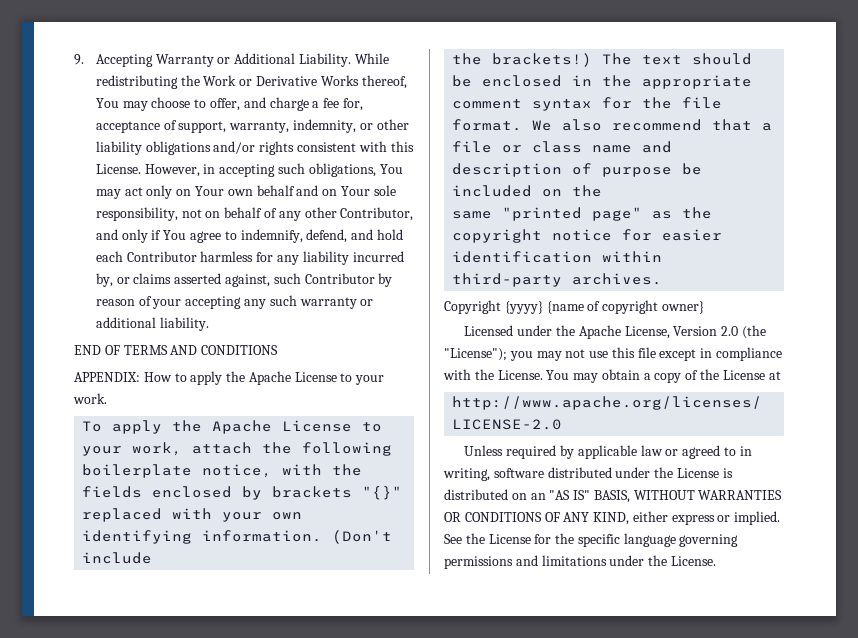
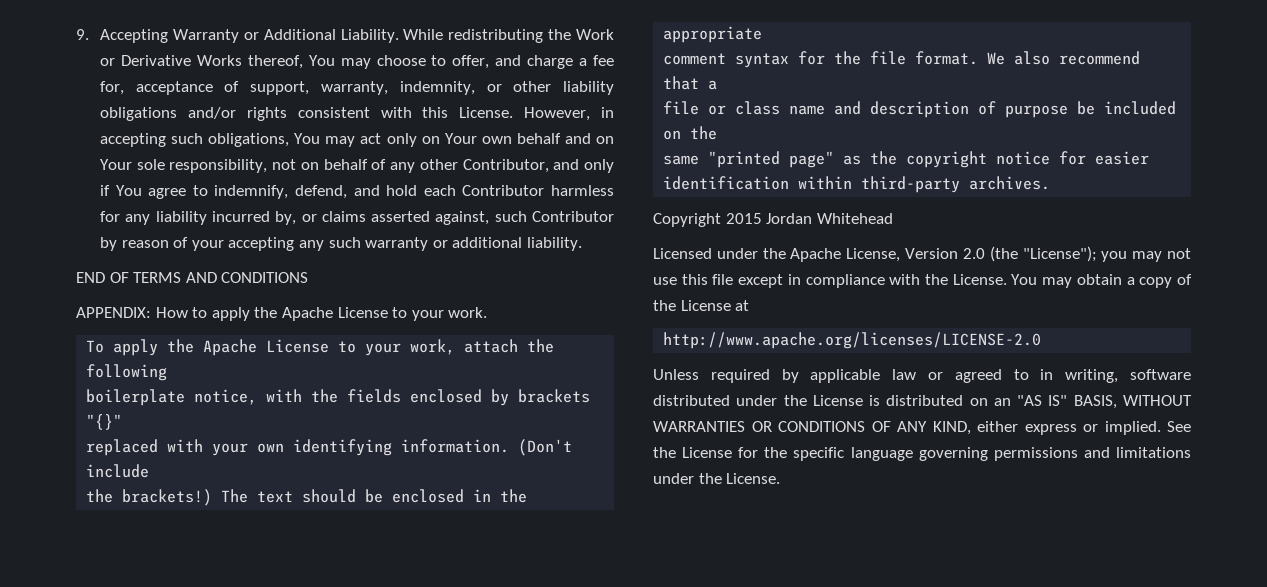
- Copyright {yyyy} {name of copyright owner}
+ Copyright 2015 Jordan Whitehead

